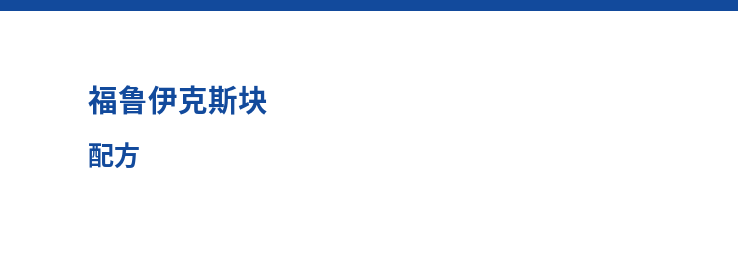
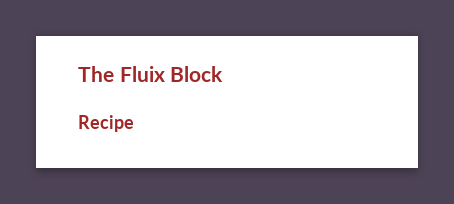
- 福鲁伊克斯块
- 配方
+ The Fluix Block
+ Recipe

